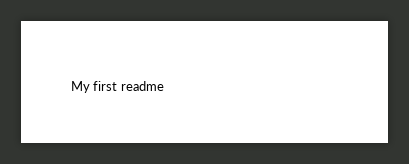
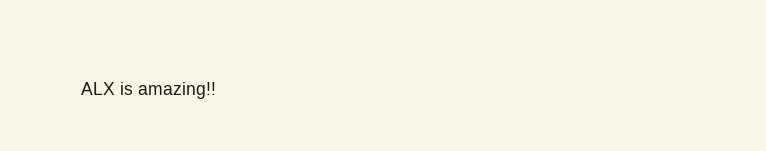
- My first readme
+ ALX is amazing!!

